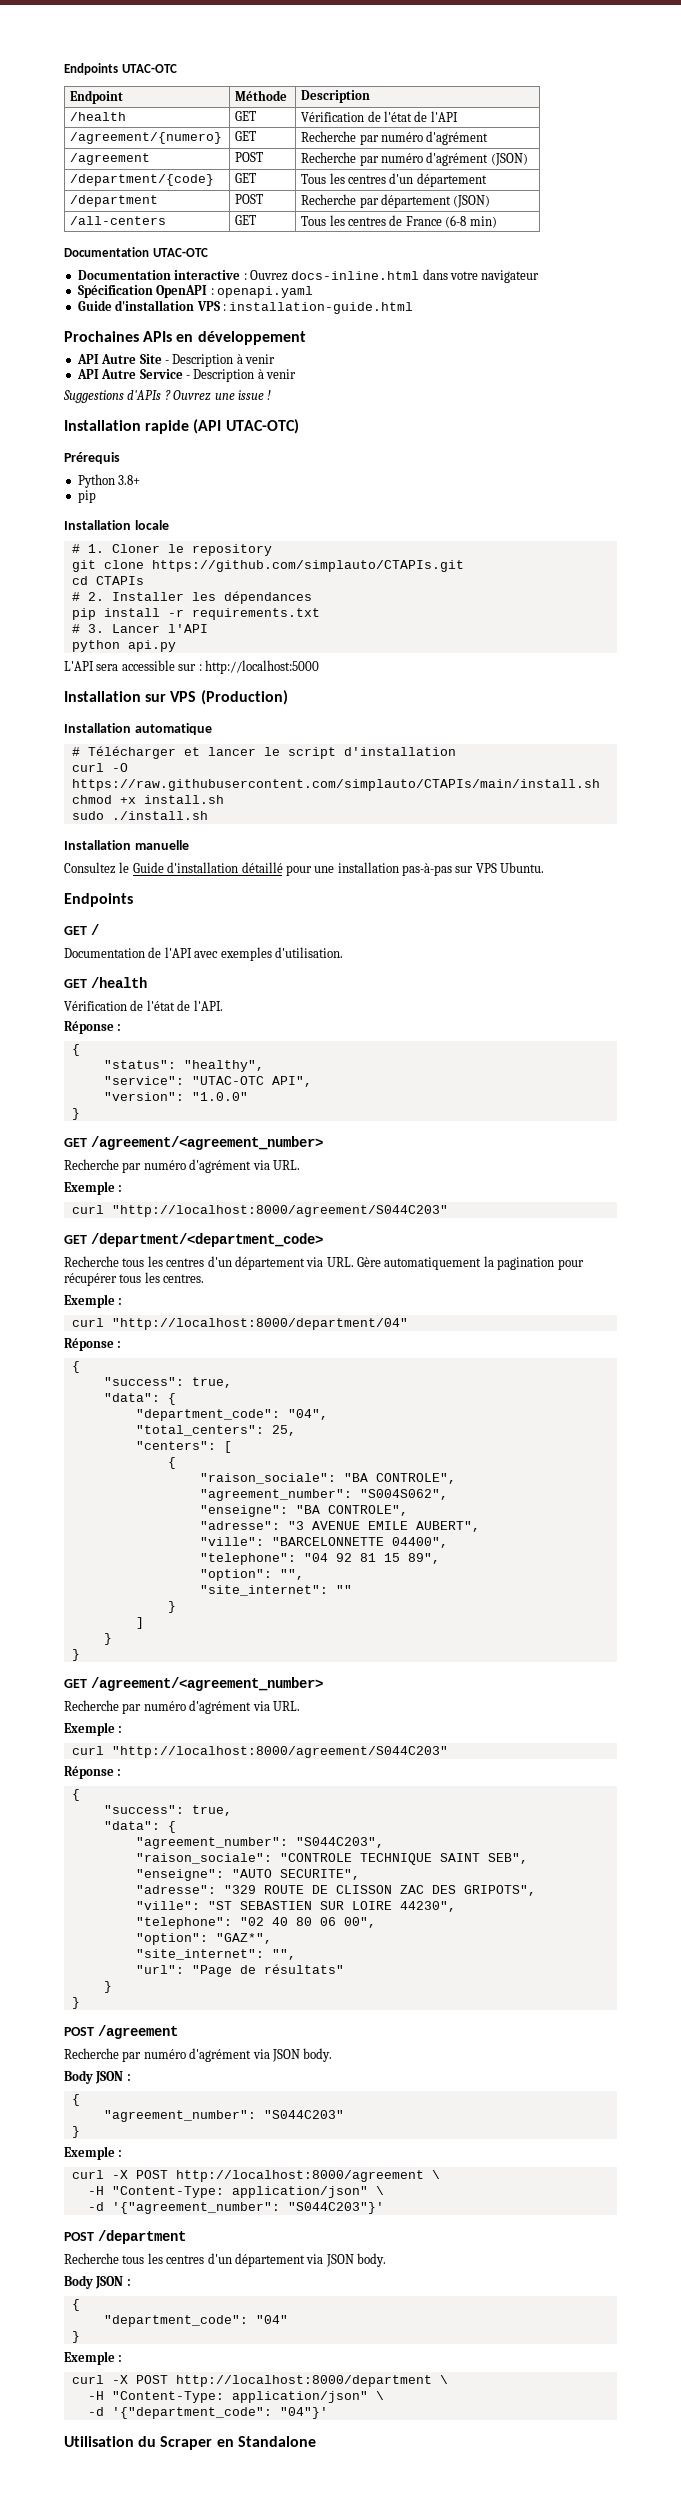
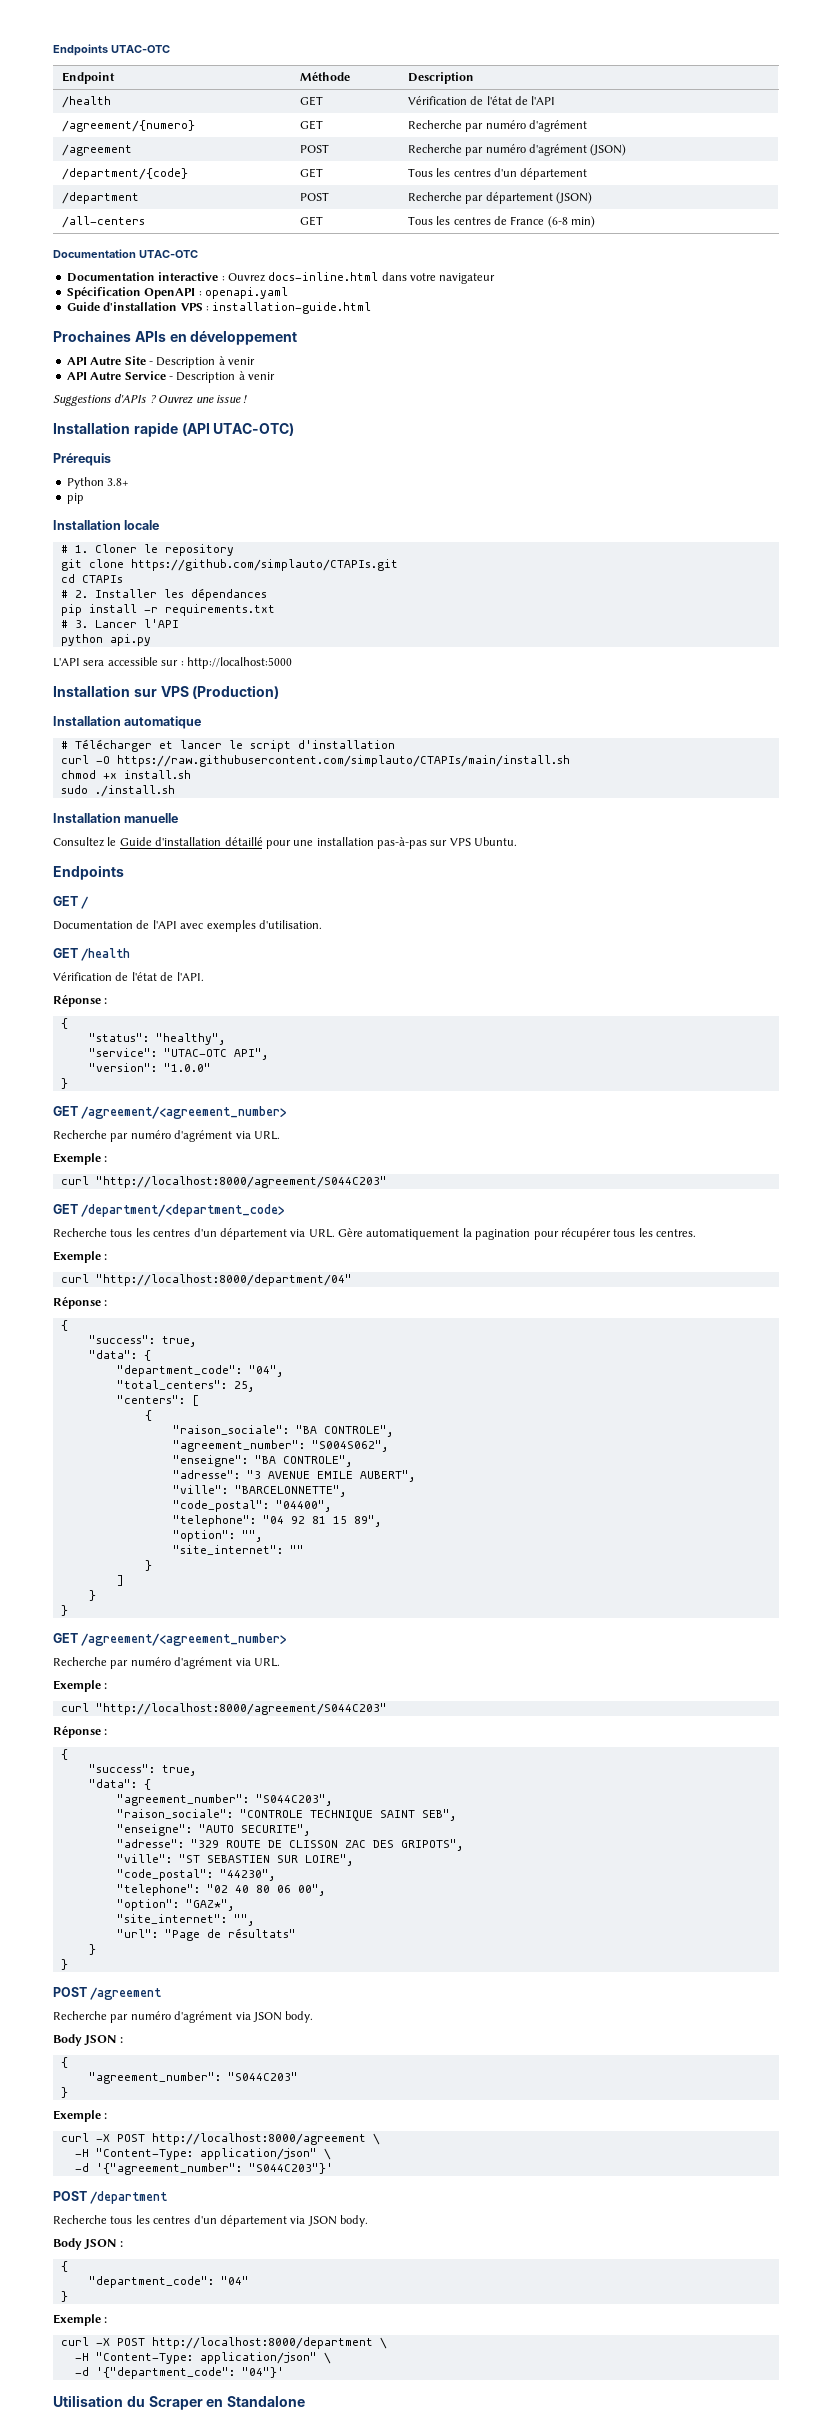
- "ville": "BARCELONNETTE 04400",
+ "ville": "BARCELONNETTE",
+ "code_postal": "04400",
- "ville": "ST SEBASTIEN SUR LOIRE 44230",
+ "ville": "ST SEBASTIEN SUR LOIRE",
+ "code_postal": "44230",

